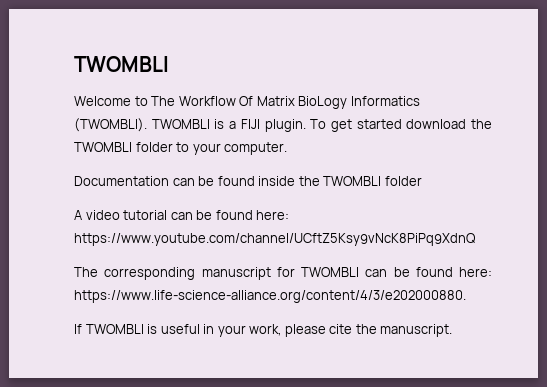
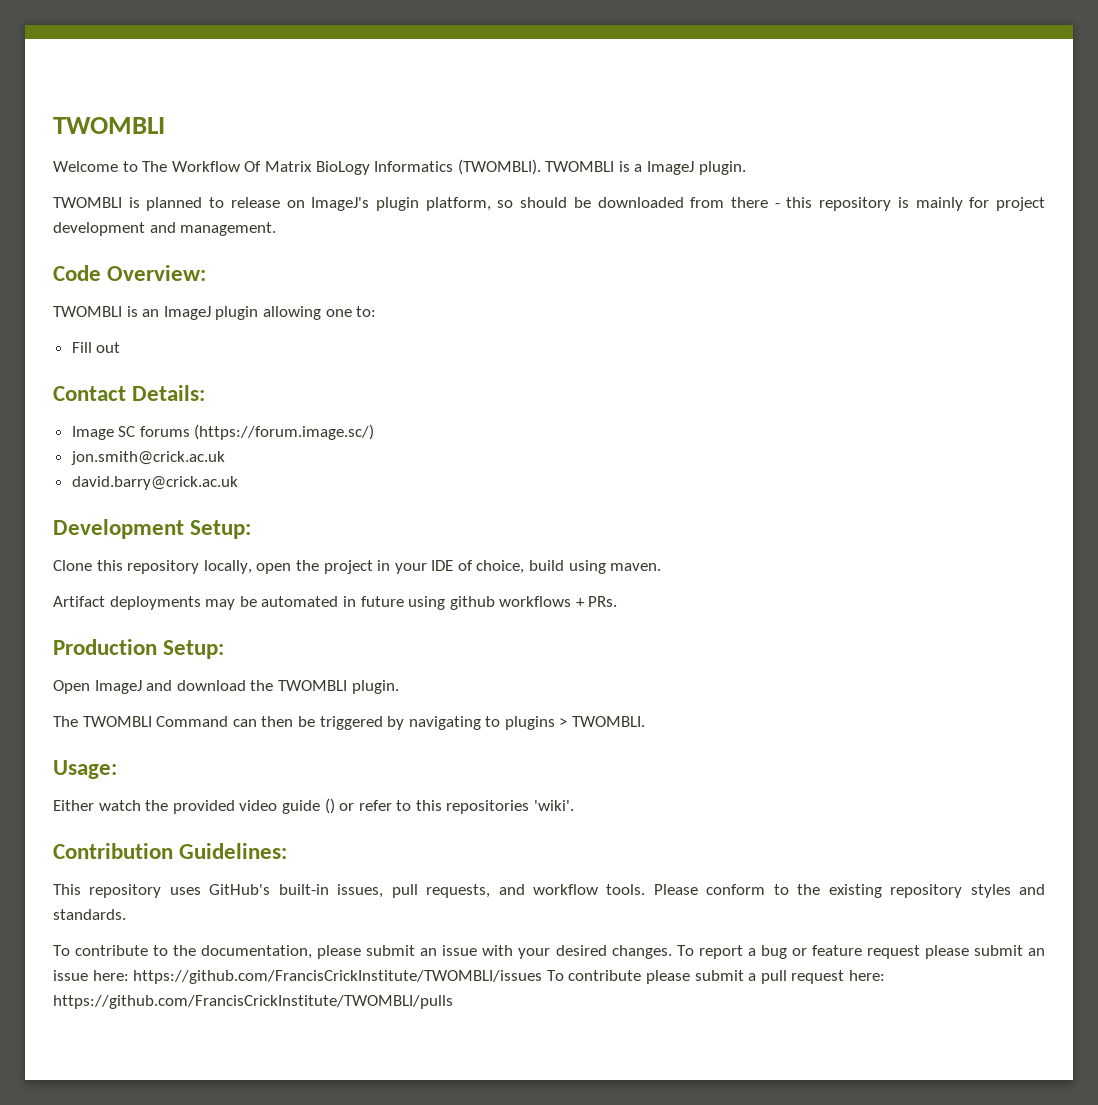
- TWOMBLI is a FIJI plugin. To get started download the TWOMBLI folder to your computer.
- Documentation can be found inside the TWOMBLI folder
- A video tutorial can be found here: https://www.youtube.com/channel/UCftZ5Ksy9vNcK8PiPq9XdnQ
- The corresponding manuscript for TWOMBLI can be found here: https://www.life-science-alliance.org/content/4/3/e202000880.
- If TWOMBLI is useful in your work, please cite the manuscript.
+ TWOMBLI is a ImageJ plugin.
+ TWOMBLI is planned to release on ImageJ's plugin platform, so should be downloaded from there - this repository is mainly for project development and management.
+ Code Overview:
+ TWOMBLI is an ImageJ plugin allowing one to:
+ Fill out
+ Contact Details:
+ Image SC forums (https://forum.image.sc/)
+ jon.smith@crick.ac.uk
+ david.barry@crick.ac.uk
+ Development Setup:
+ Clone this repository locally, open the project in your IDE of choice, build using maven.
+ Artifact deployments may be automated in future using github workflows + PRs.
+ Production Setup:
+ Open ImageJ and download the TWOMBLI plugin.
+ The TWOMBLI Command can then be triggered by navigating to plugins > TWOMBLI.
+ Usage:
+ Either watch the provided video guide () or refer to this repositories 'wiki'.
+ Contribution Guidelines:
+ This repository uses GitHub's built-in issues, pull requests, and workflow tools. Please conform to the existing repository styles and standards.
+ To contribute to the documentation, please submit an issue with your desired changes. To report a bug or feature request please submit an issue here: https://github.com/FrancisCrickInstitute/TWOMBLI/issues To contribute please submit a pull request here: https://github.com/FrancisCrickInstitute/TWOMBLI/pulls

